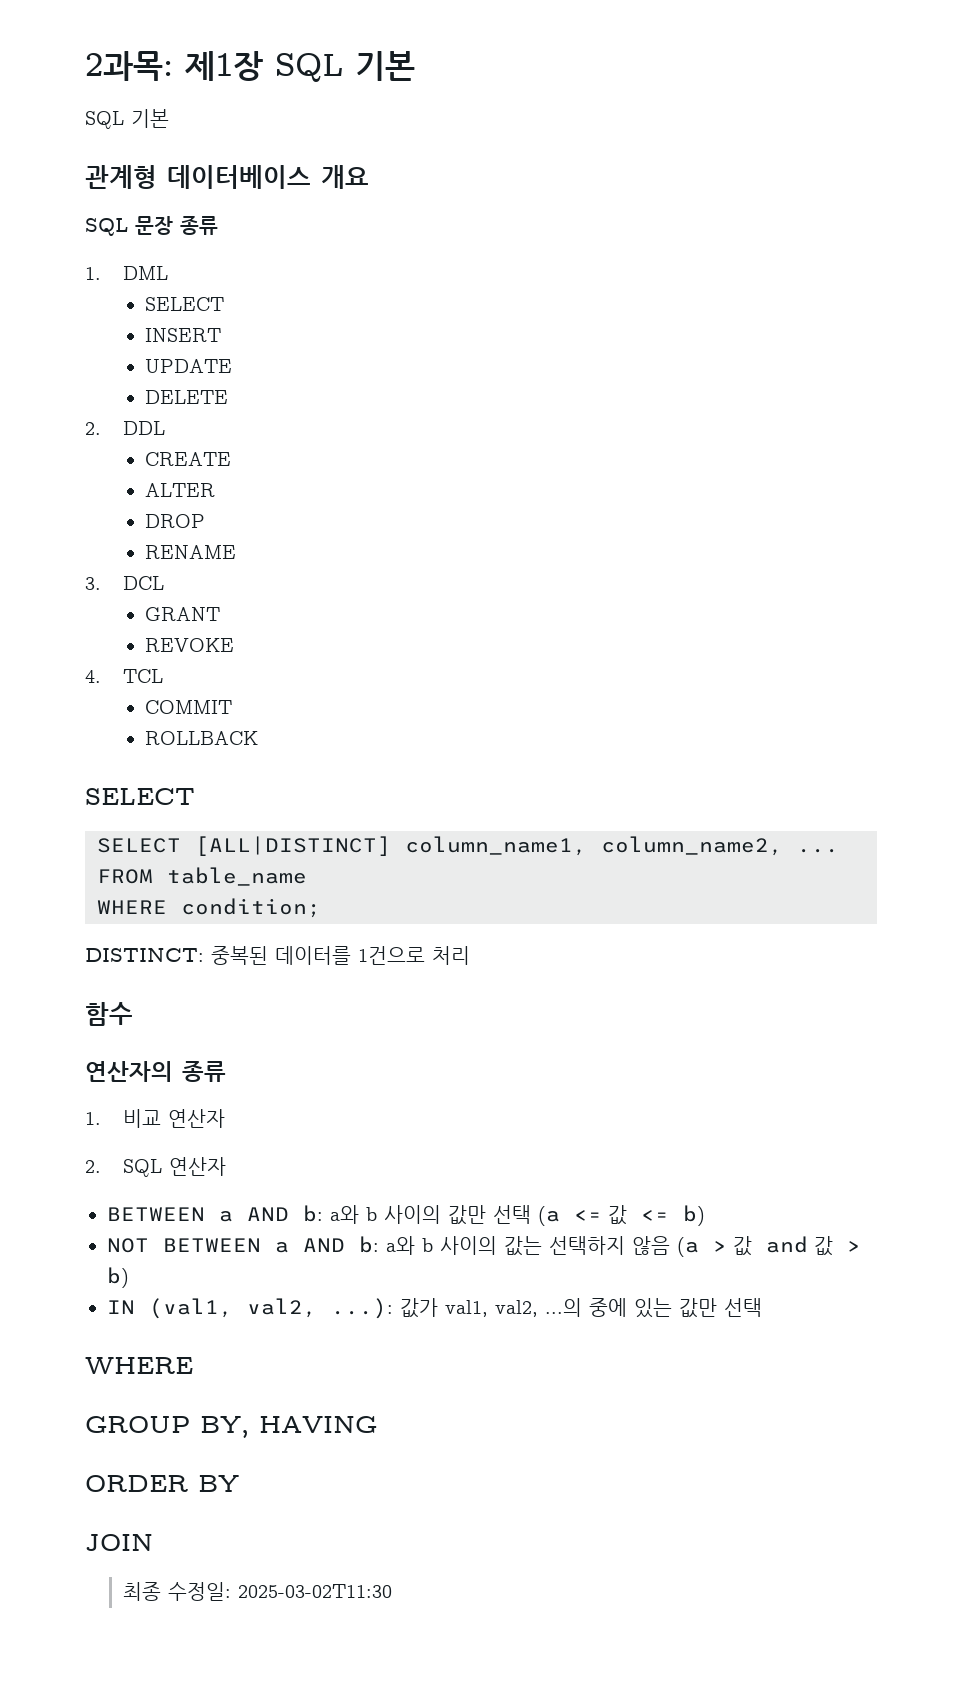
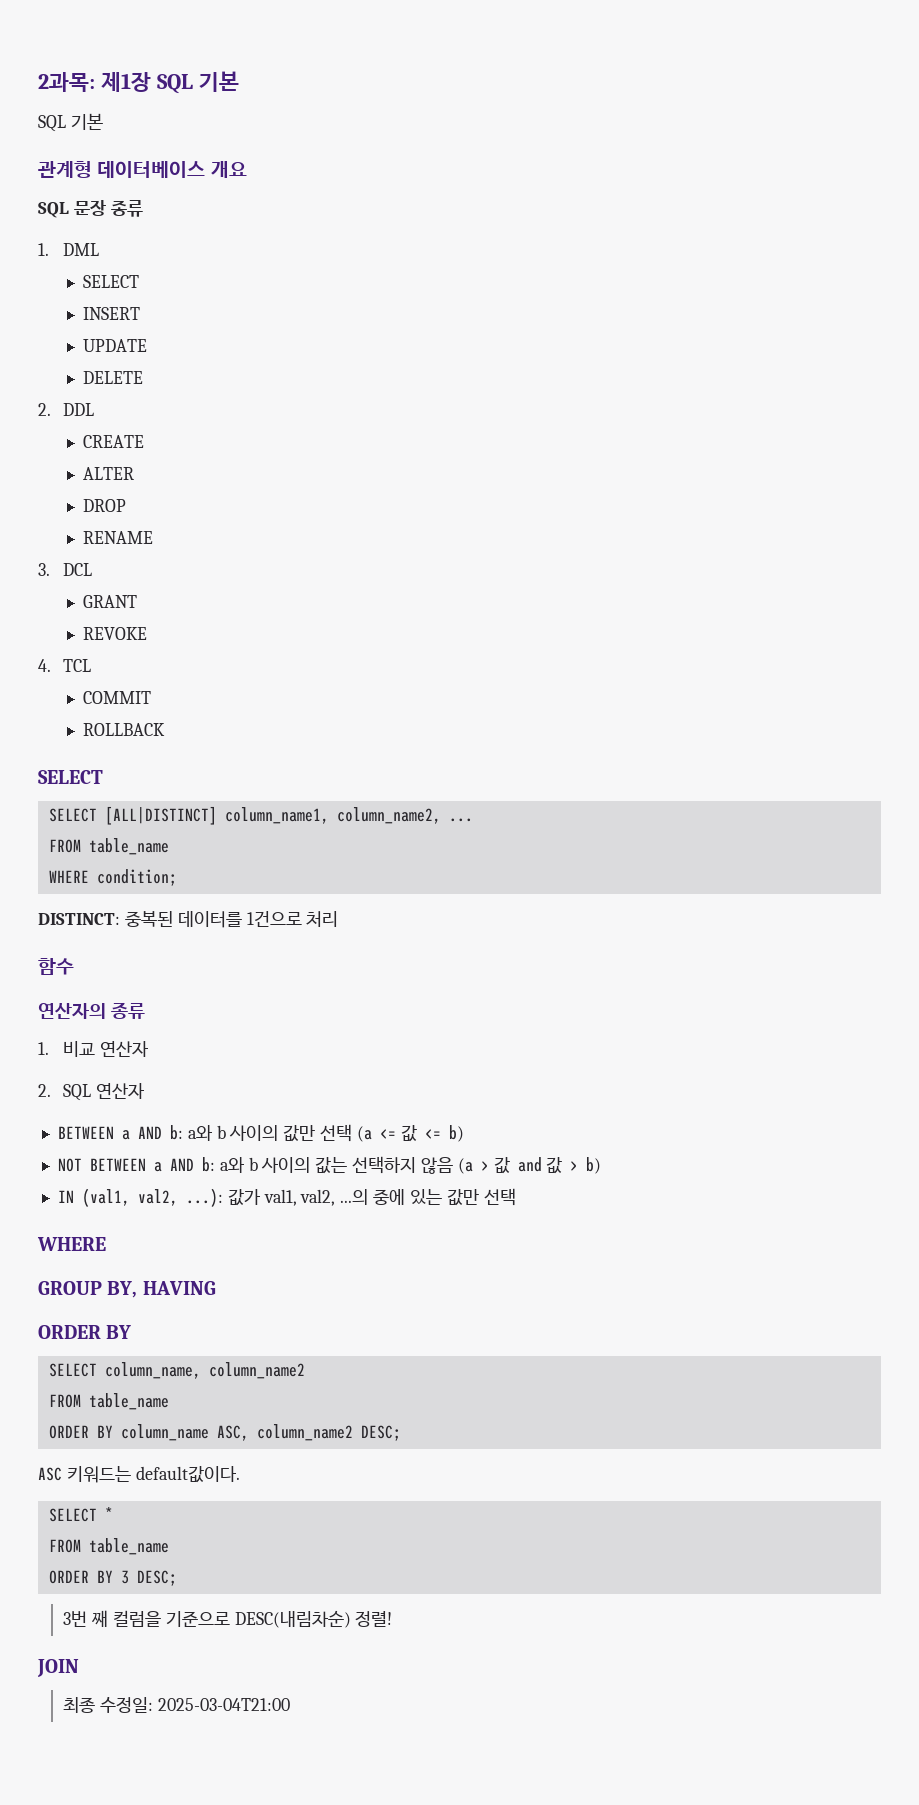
+ SELECT column_name, column_name2
+ FROM table_name
+ ORDER BY column_name ASC, column_name2 DESC;
+ ASC 키워드는 default값이다.
+ SELECT *
+ FROM table_name
+ ORDER BY 3 DESC;
+ 3번 째 컬럼을 기준으로 DESC(내림차순) 정렬!
- 최종 수정일: 2025-03-02T11:30
+ 최종 수정일: 2025-03-04T21:00

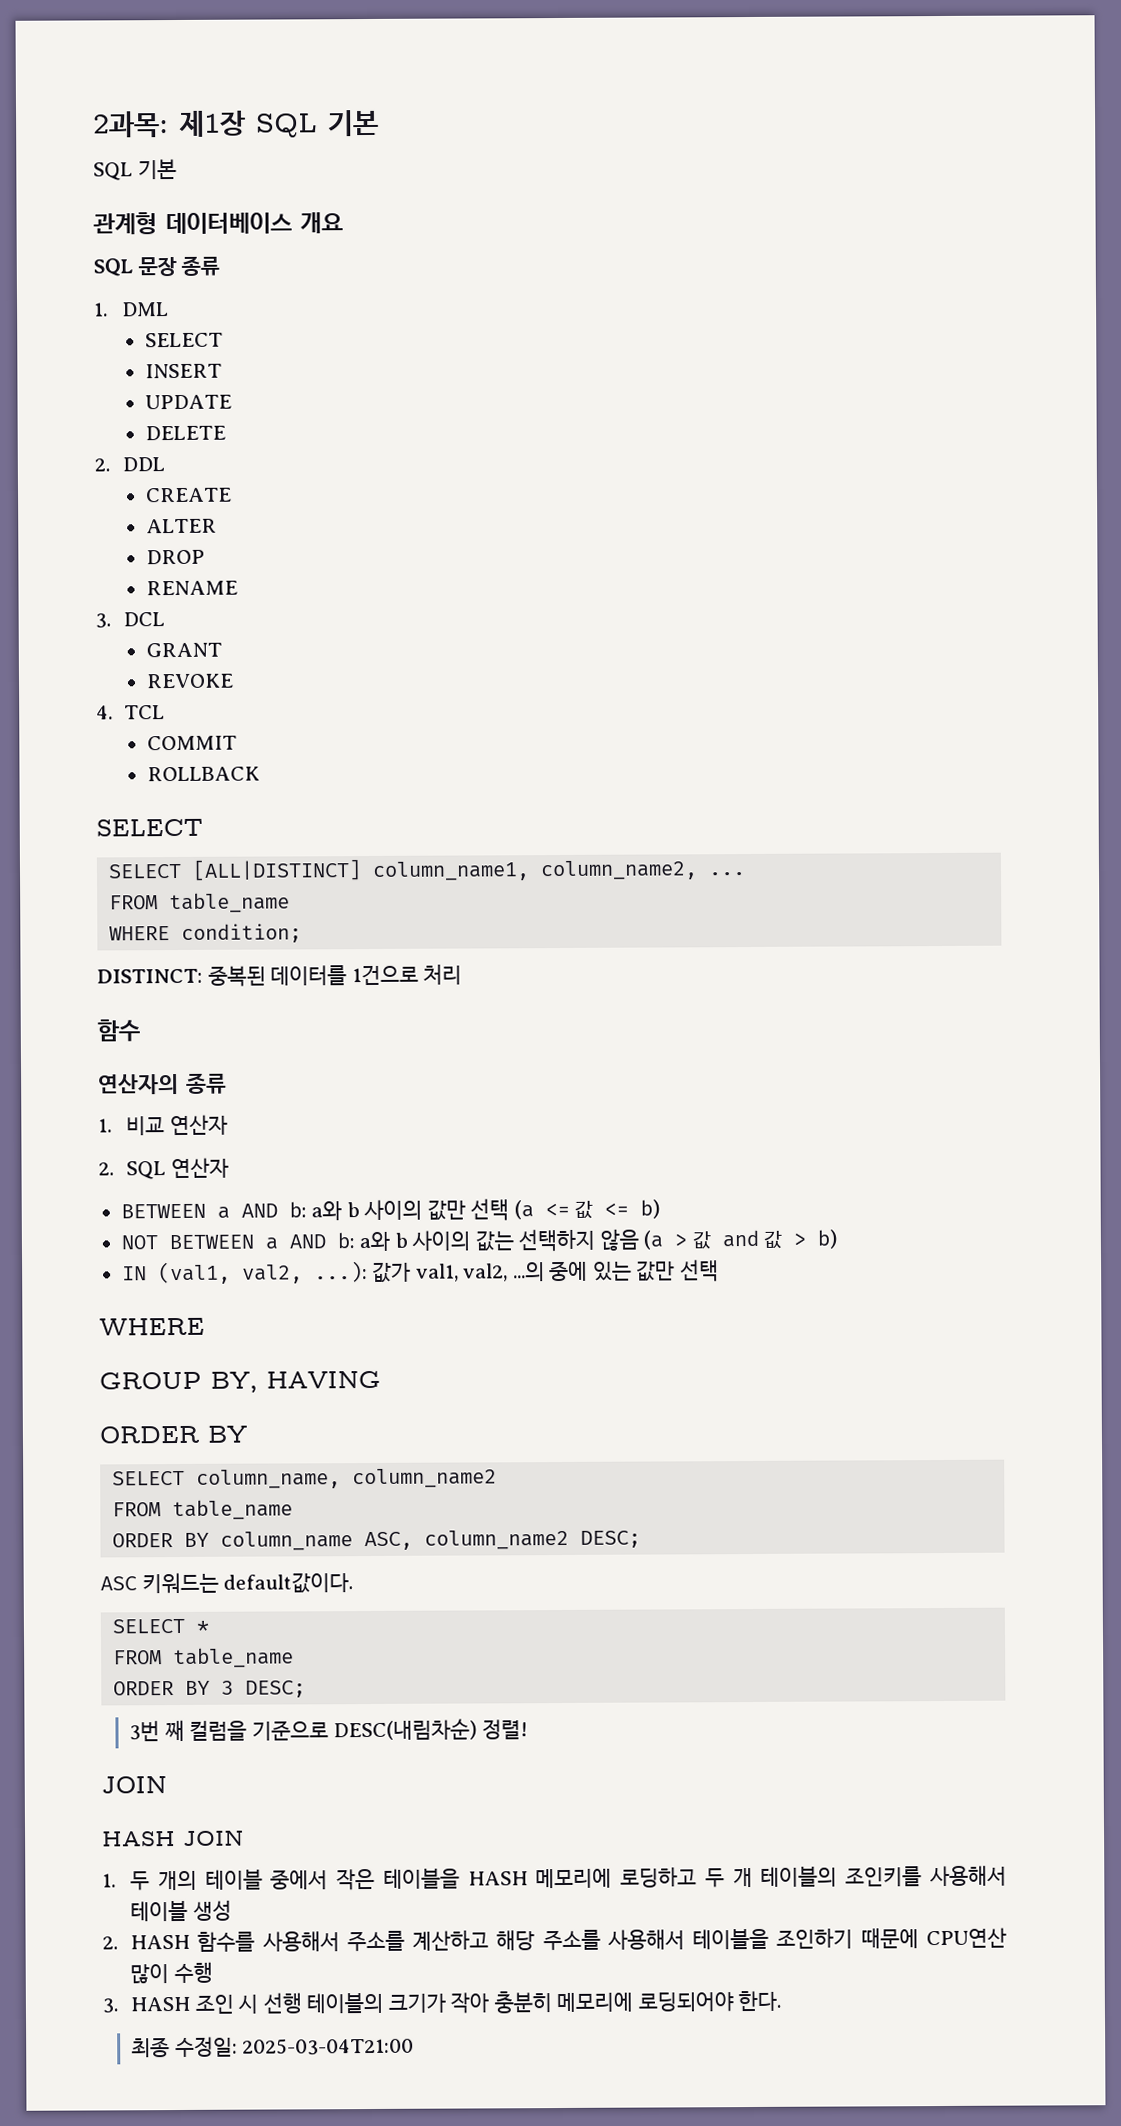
+ HASH JOIN
+ 1. 두 개의 테이블 중에서 작은 테이블을 HASH 메모리에 로딩하고 두 개 테이블의 조인키를 사용해서 테이블 생성
+ 2. HASH 함수를 사용해서 주소를 계산하고 해당 주소를 사용해서 테이블을 조인하기 때문에 CPU연산 많이 수행
+ 3. HASH 조인 시 선행 테이블의 크기가 작아 충분히 메모리에 로딩되어야 한다.

